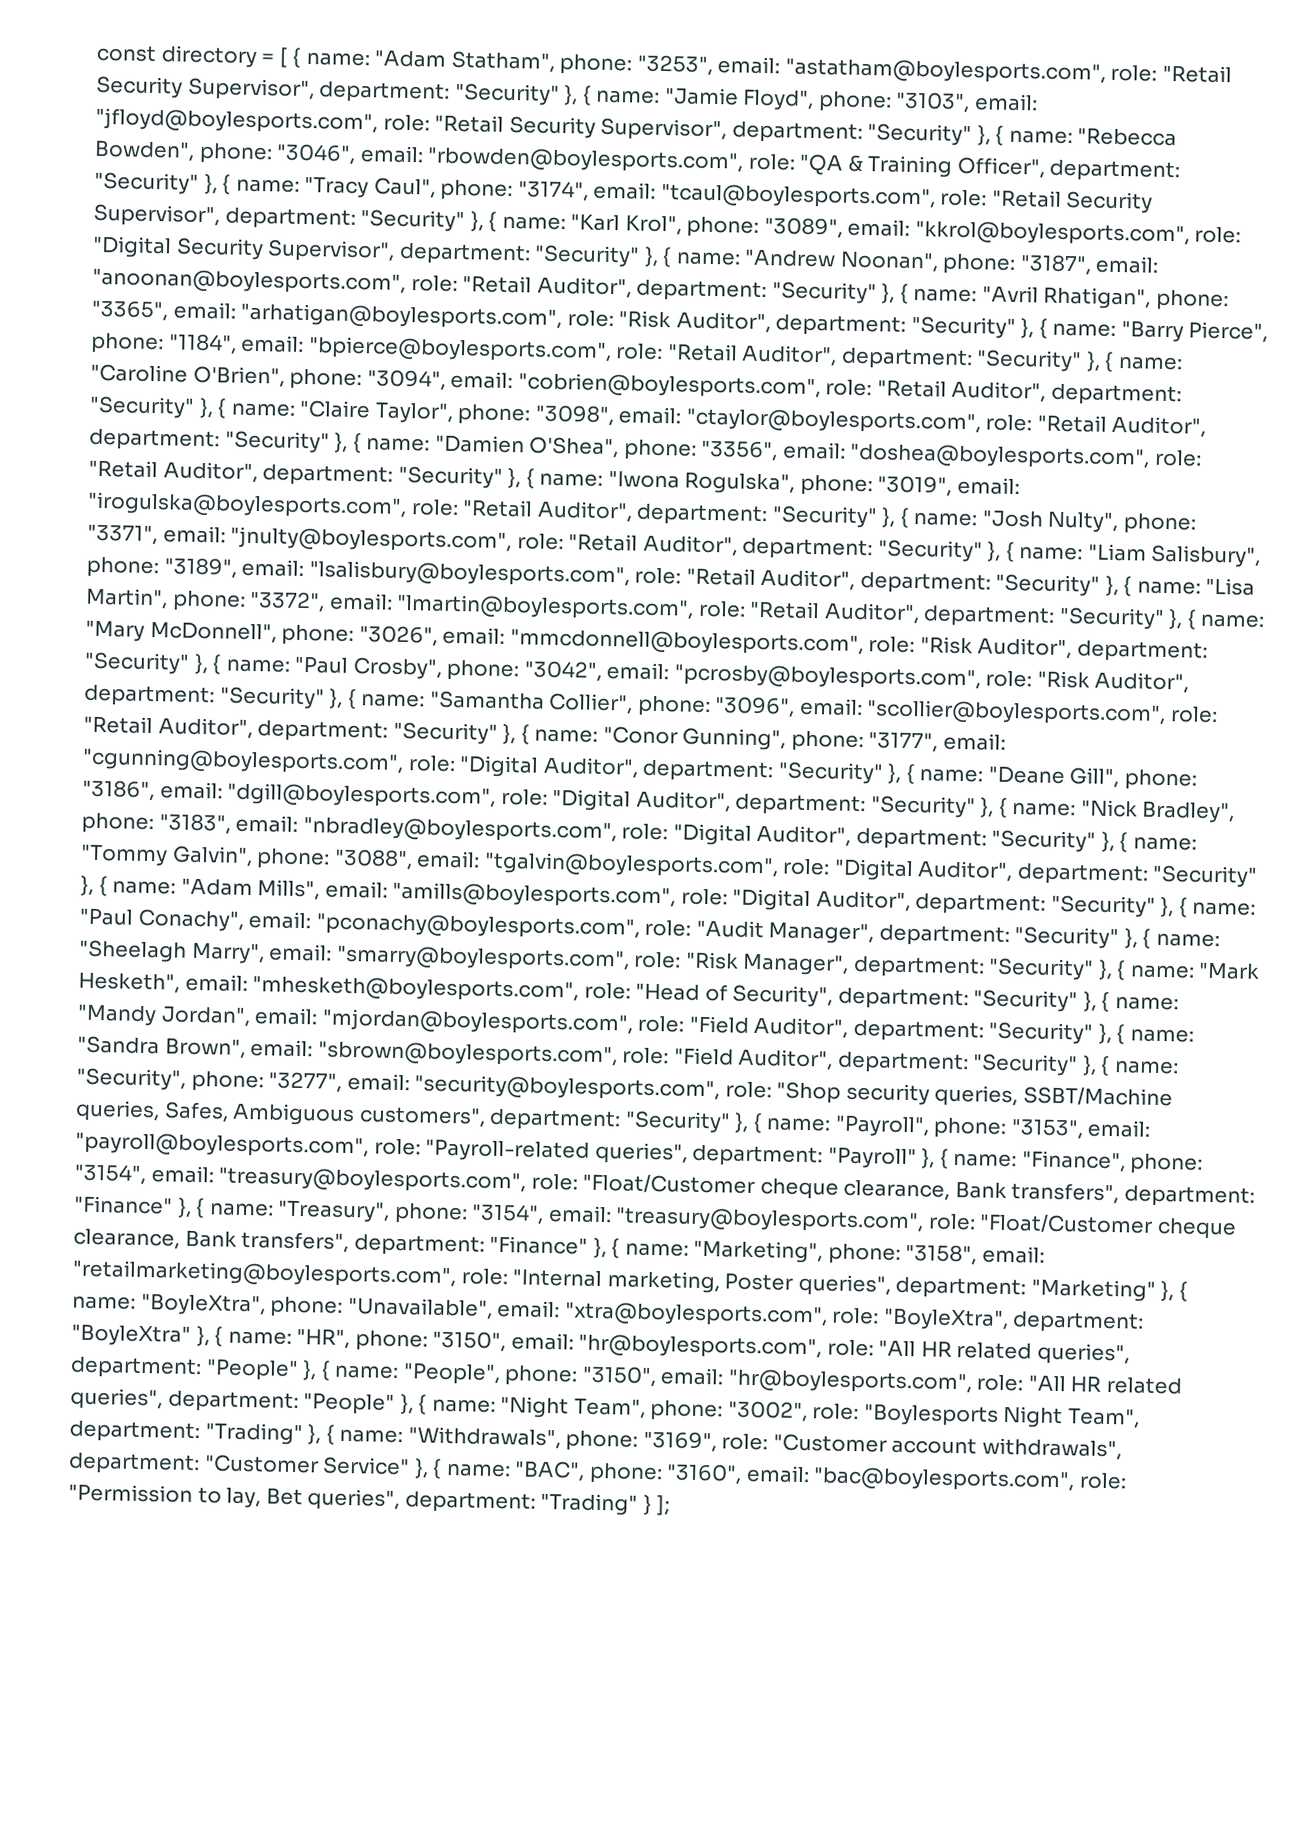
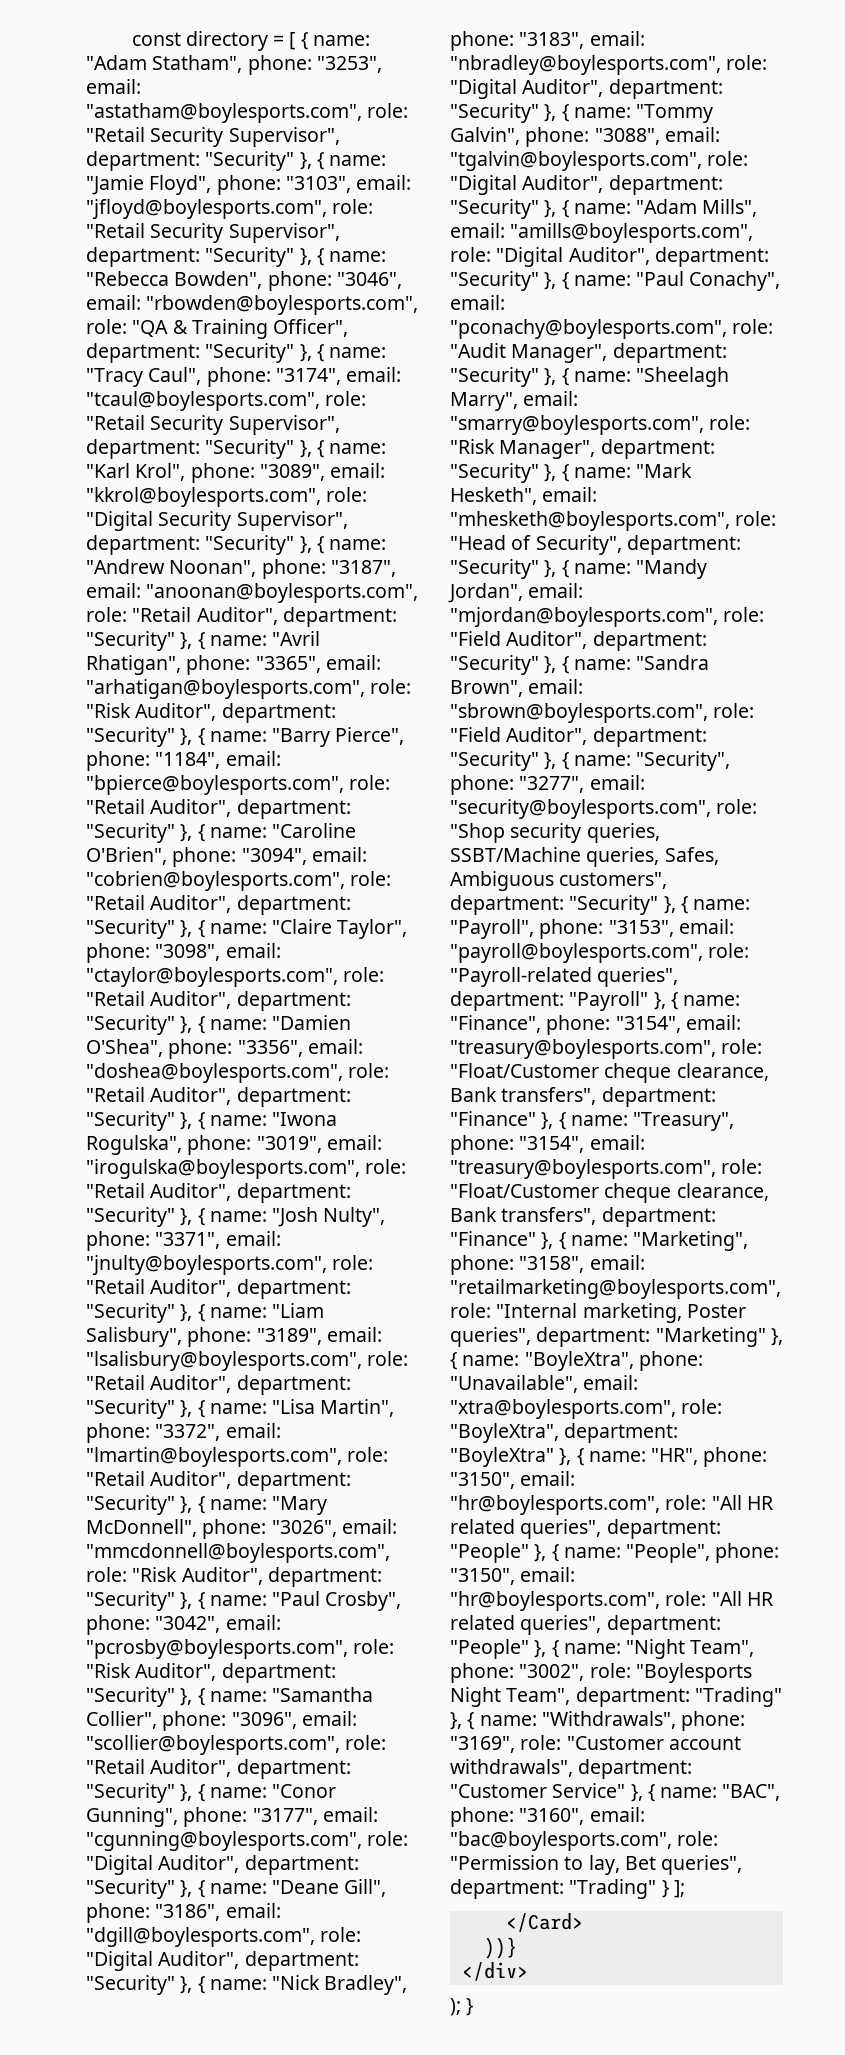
+ </Card>
+ ))}
+ </div>
+ ); }

